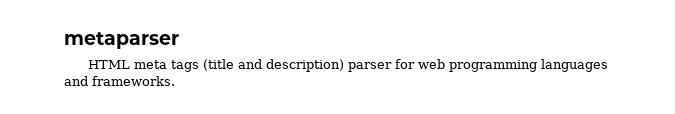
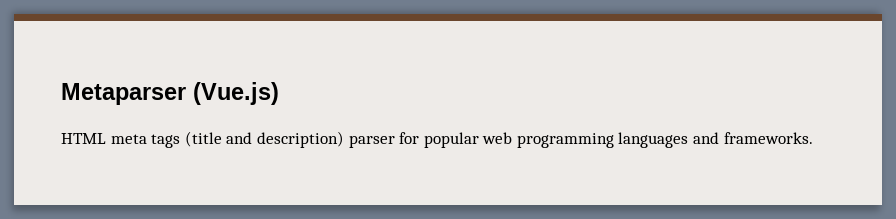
- metaparser
+ Metaparser (Vue.js)
- HTML meta tags (title and description) parser for web programming languages and frameworks.
+ HTML meta tags (title and description) parser for popular web programming languages and frameworks.

